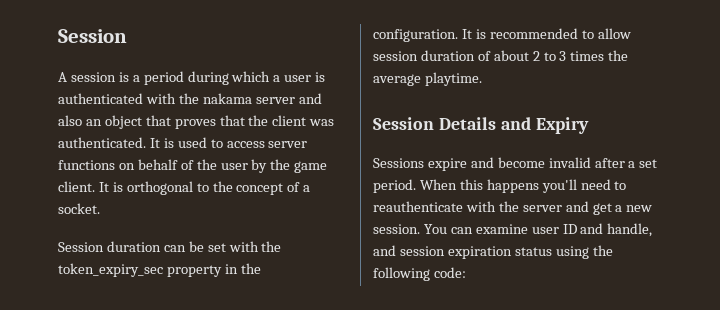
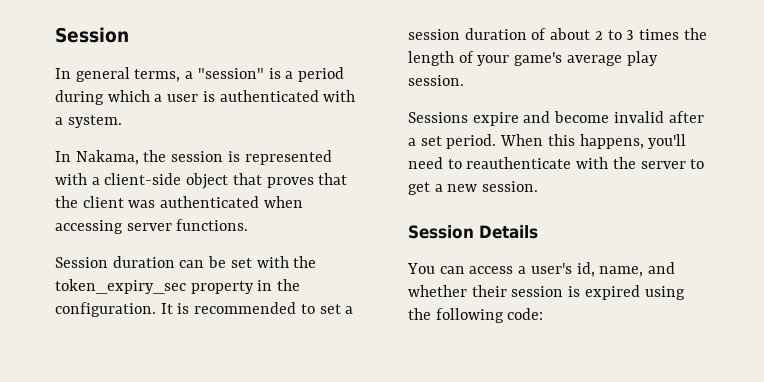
- A session is a period during which a user is authenticated with the nakama server and also an object that proves that the client was authenticated. It is used to access server functions on behalf of the user by the game client. It is orthogonal to the concept of a socket.
+ In general terms, a "session" is a period during which a user is authenticated with a system.
+ In Nakama, the session is represented with a client-side object that proves that the client was authenticated when accessing server functions.
- It is recommended to allow session duration of about 2 to 3 times the average playtime.
- Session Details and Expiry
+ It is recommended to set a session duration of about 2 to 3 times the length of your game's average play session.
- When this happens you'll need to reauthenticate with the server and get a new session. You can examine user ID and handle, and session expiration status using the following code:
+ When this happens, you'll need to reauthenticate with the server to get a new session.
+ Session Details
+ You can access a user's id, name, and whether their session is expired using the following code:

